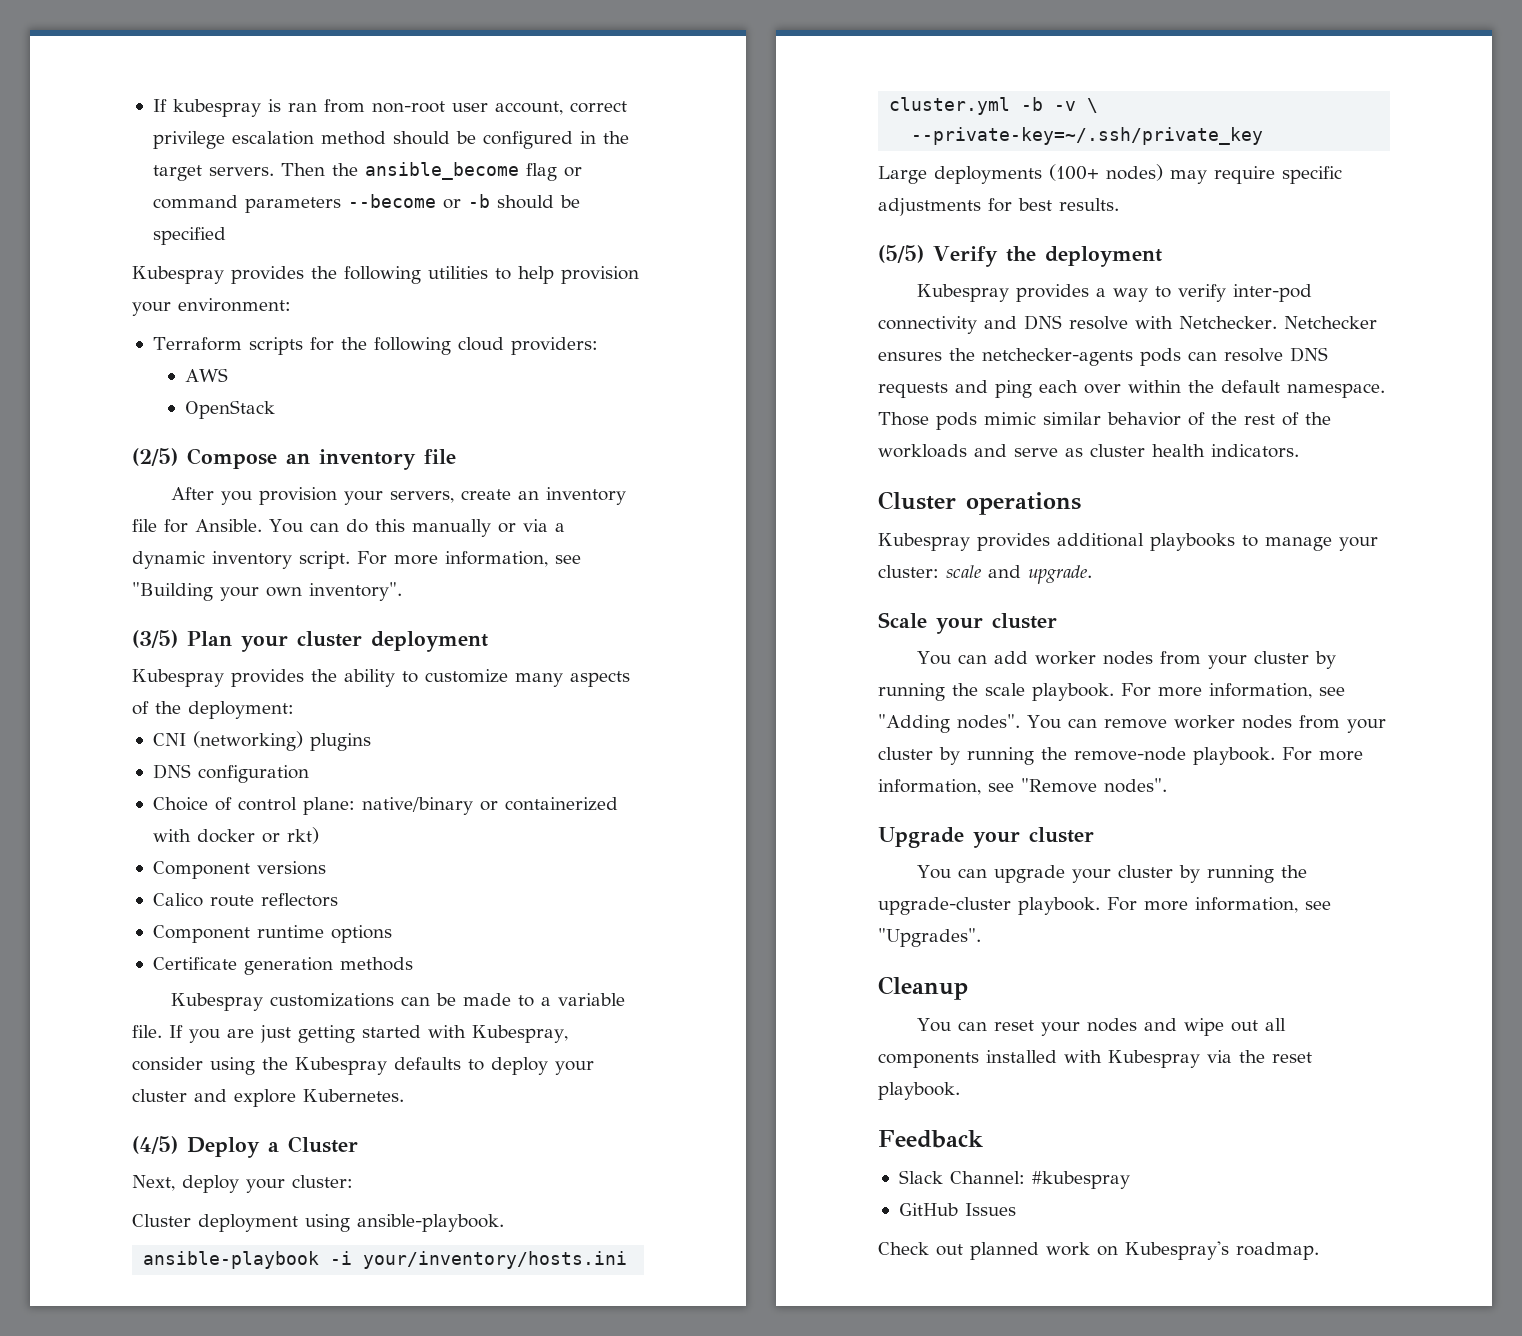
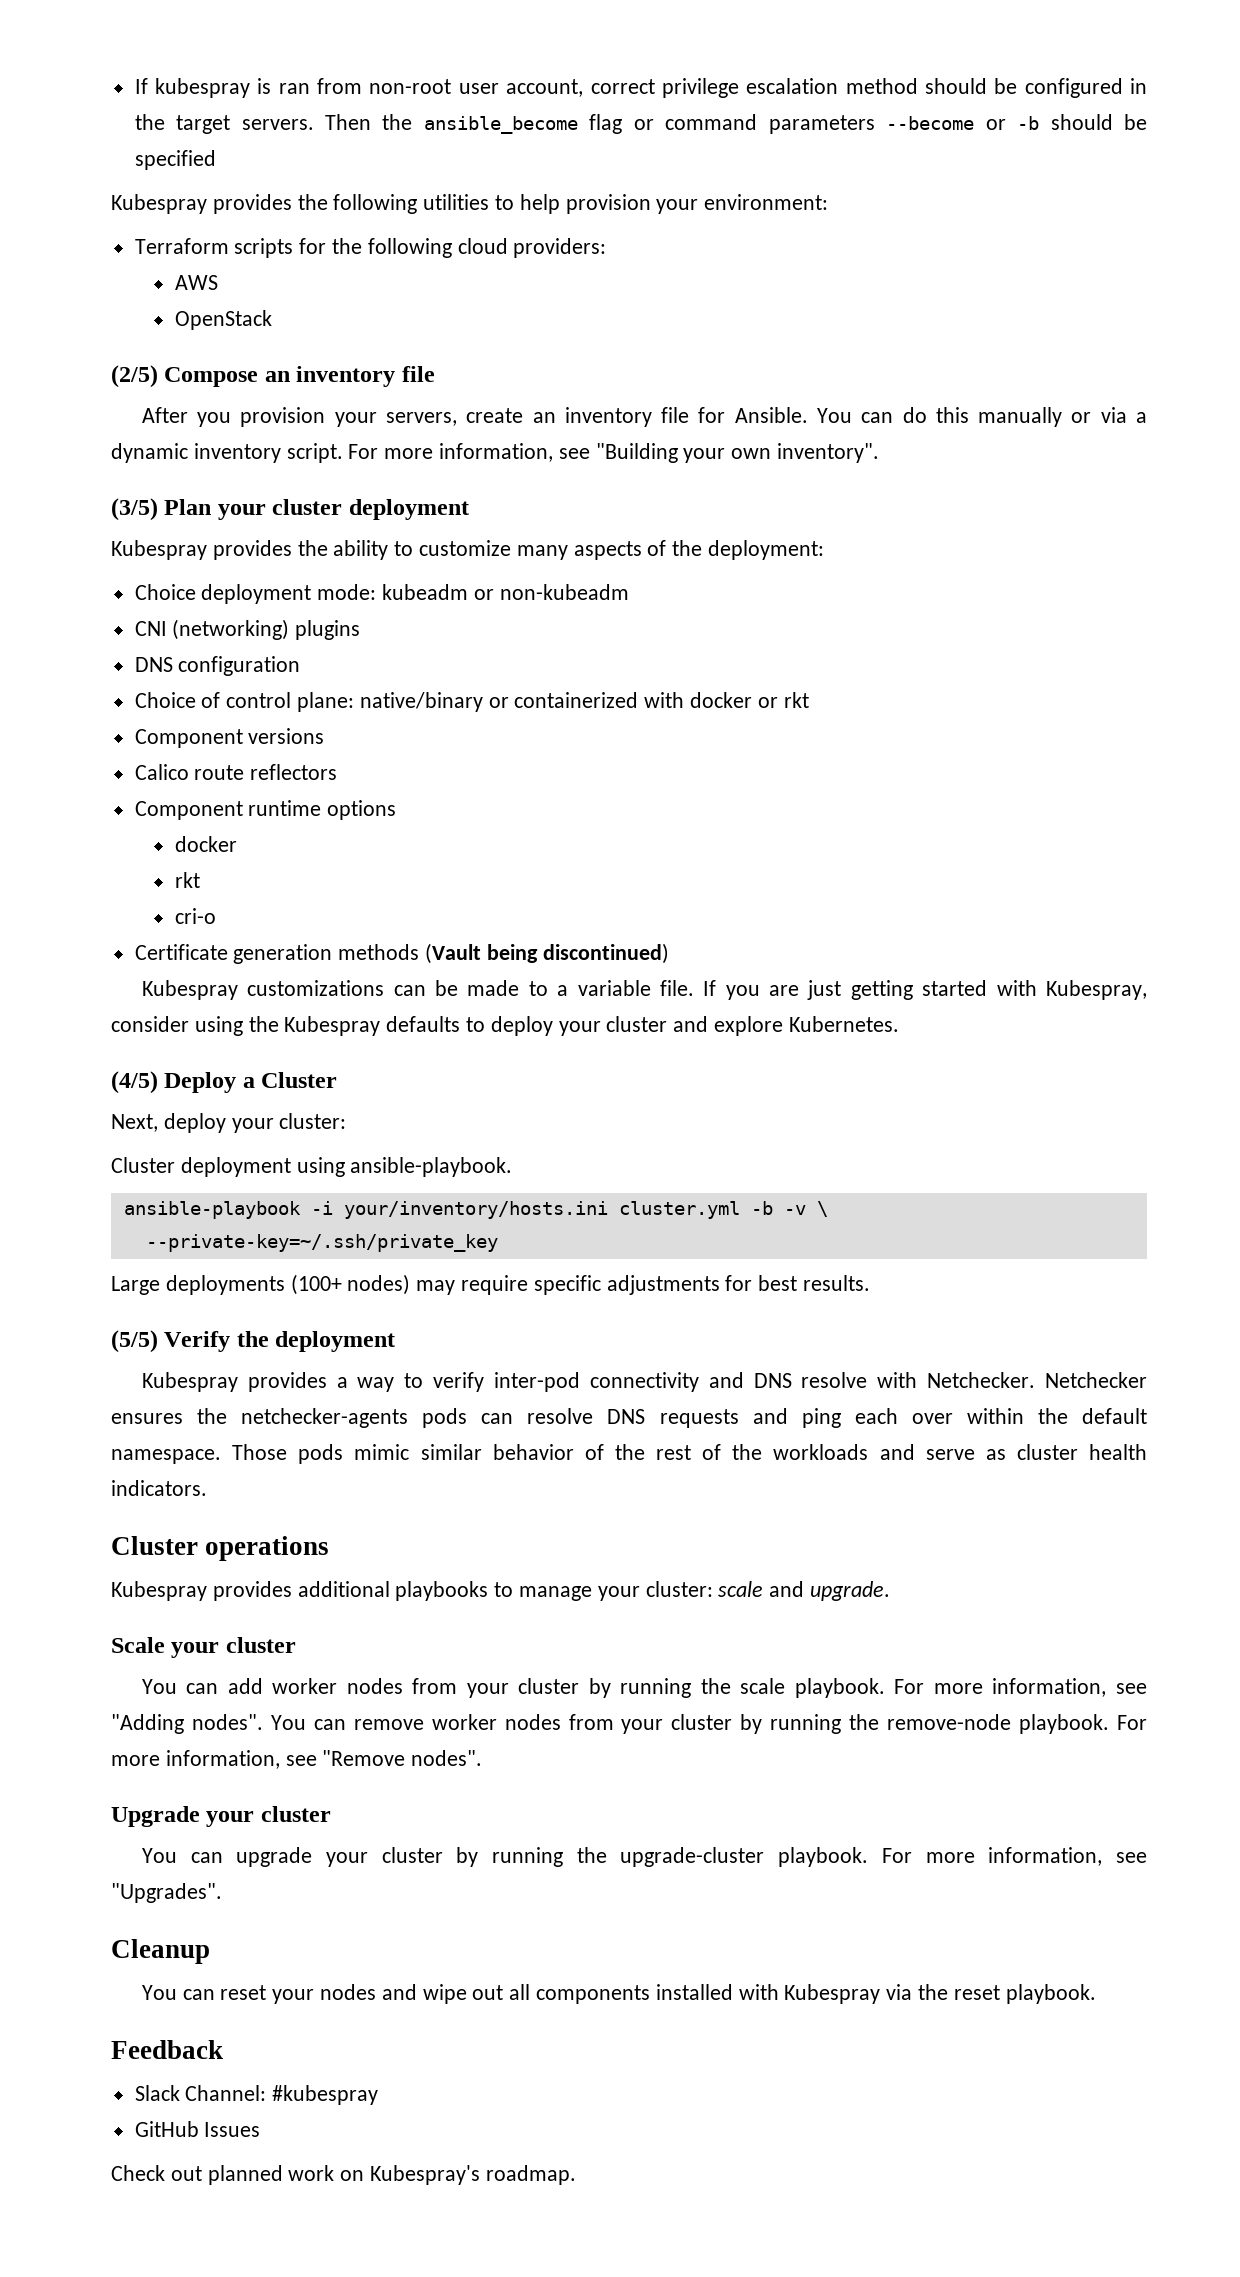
+ Choice deployment mode: kubeadm or non-kubeadm
- Choice of control plane: native/binary or containerized with docker or rkt)
+ Choice of control plane: native/binary or containerized with docker or rkt
  Component runtime options
+ docker
+ rkt
+ cri-o
- Certificate generation methods
+ Certificate generation methods (Vault being discontinued)

